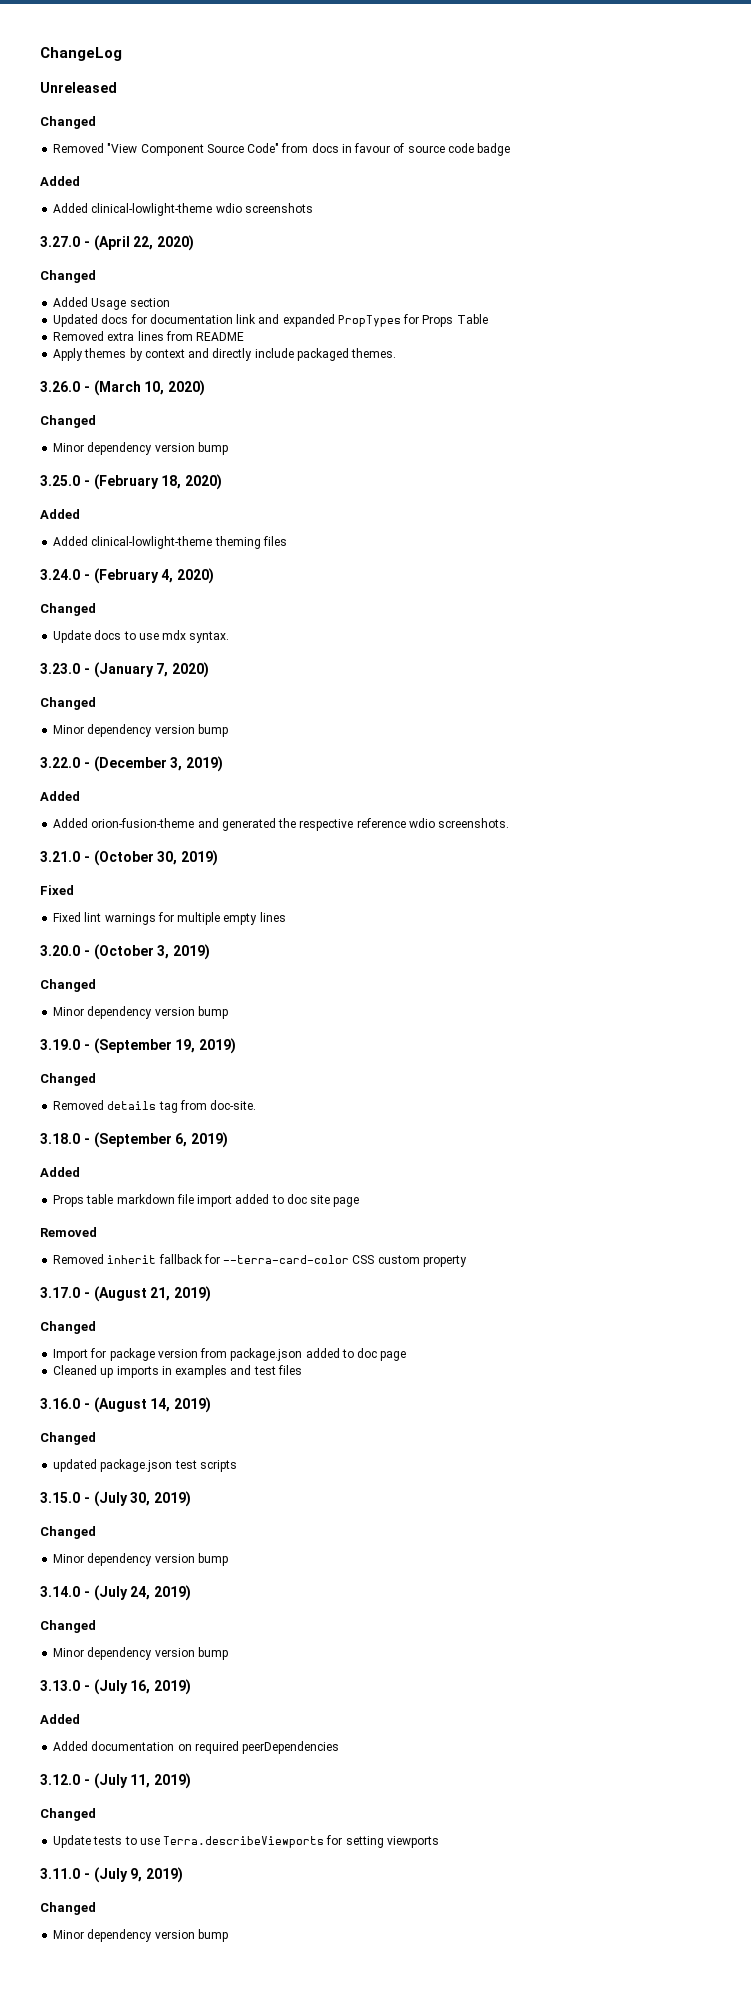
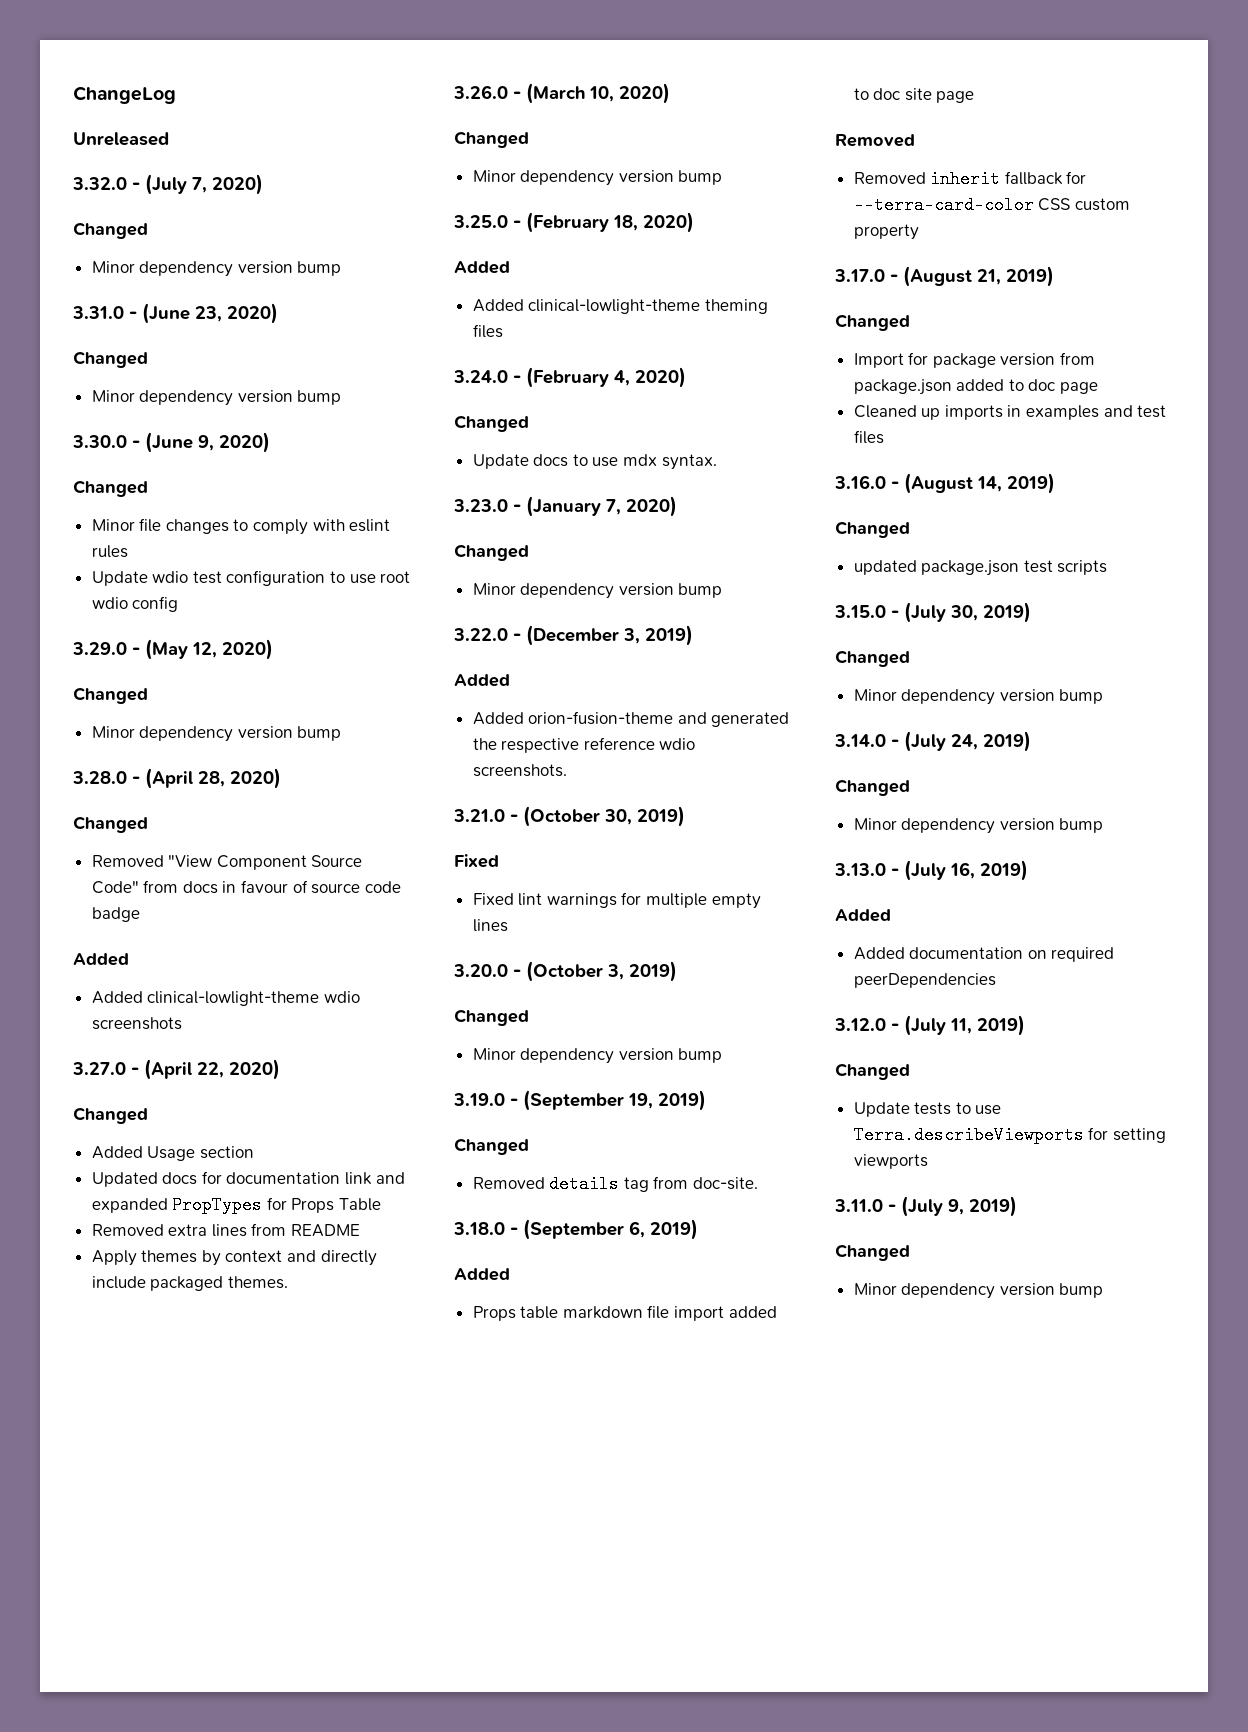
+ 3.32.0 - (July 7, 2020)
+ Changed
+ Minor dependency version bump
+ 3.31.0 - (June 23, 2020)
+ Changed
+ Minor dependency version bump
+ 3.30.0 - (June 9, 2020)
+ Changed
+ Minor file changes to comply with eslint rules
+ Update wdio test configuration to use root wdio config
+ 3.29.0 - (May 12, 2020)
+ Changed
+ Minor dependency version bump
+ 3.28.0 - (April 28, 2020)

